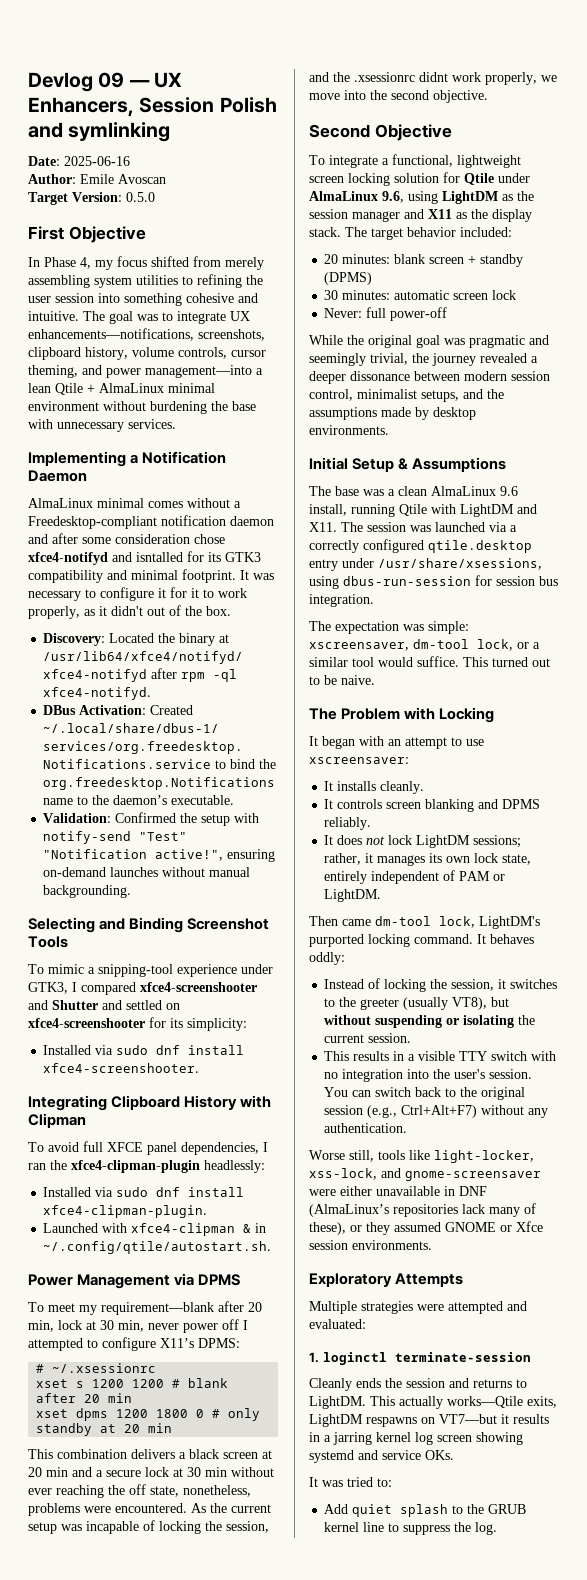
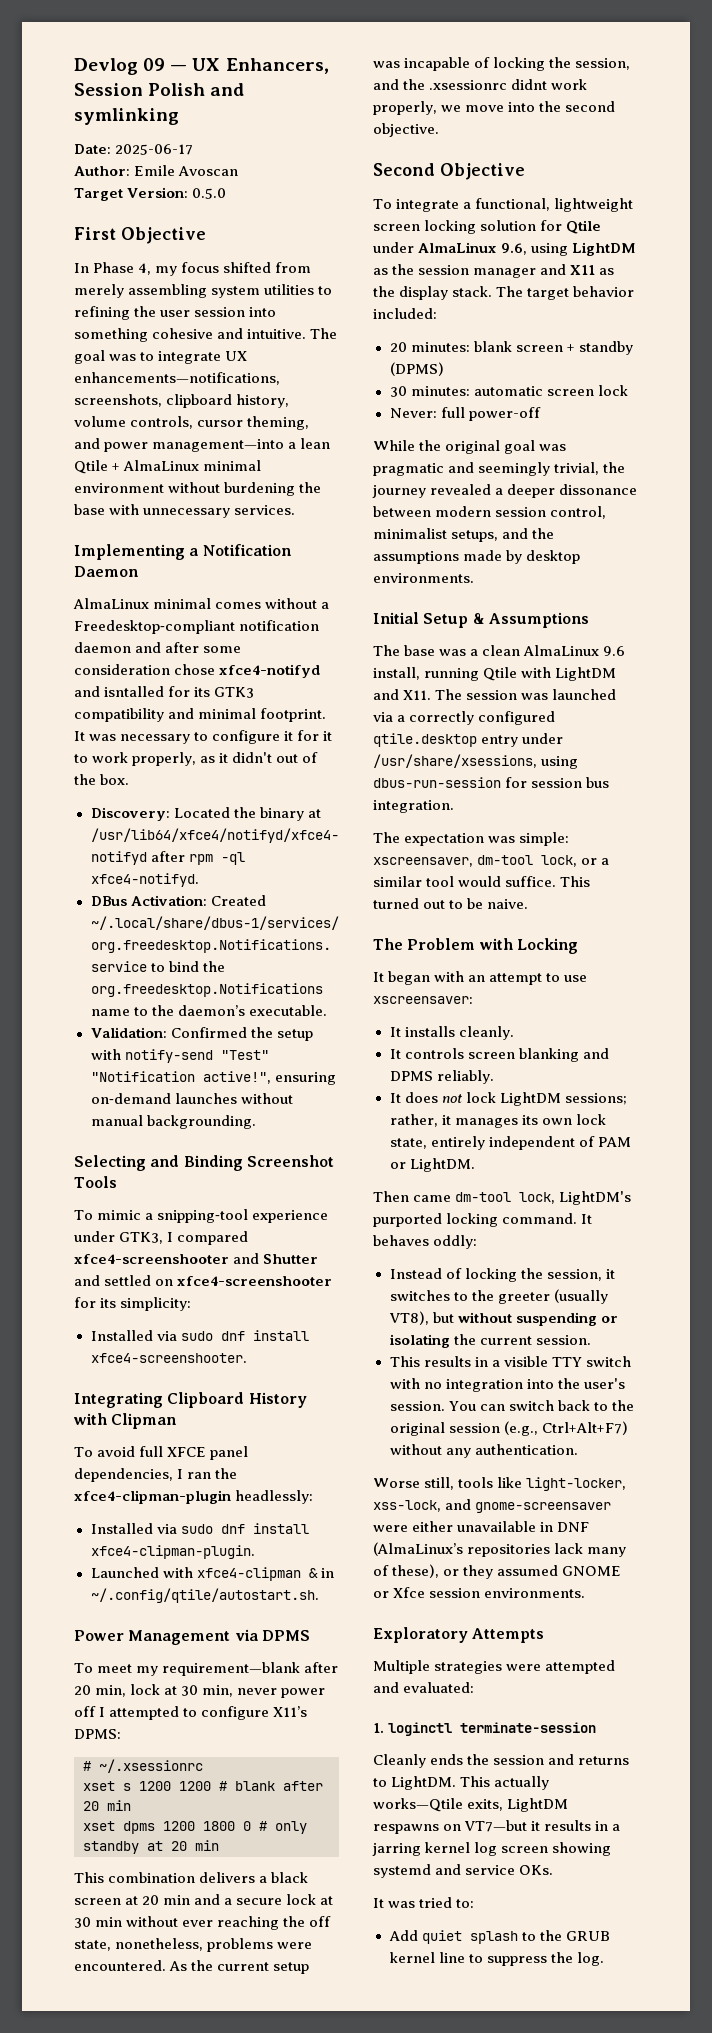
- Date: 2025-06-16
+ Date: 2025-06-17

